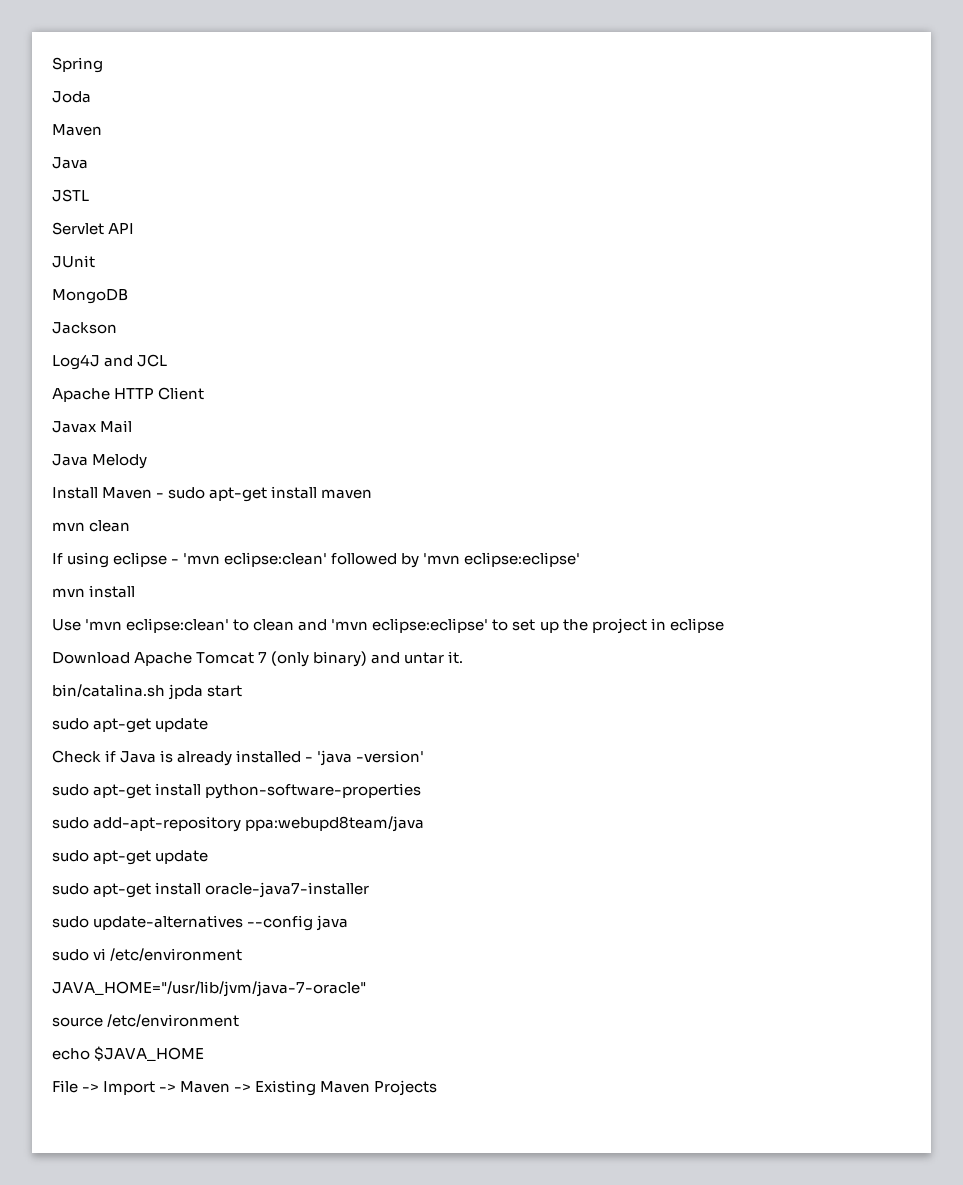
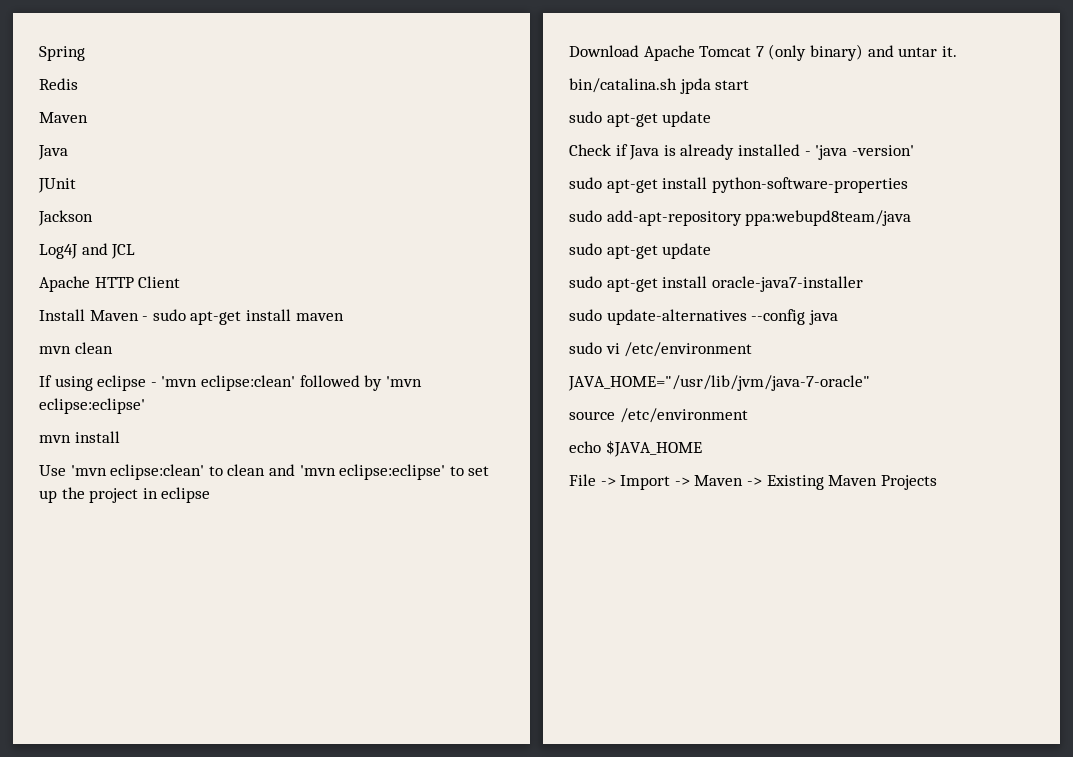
- Joda
+ Redis
- JSTL
- Servlet API
- MongoDB
- Javax Mail
- Java Melody

